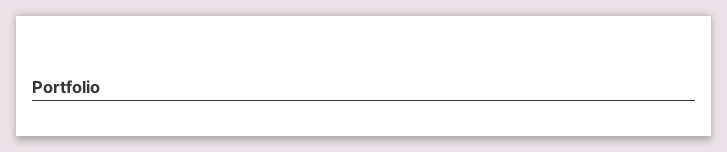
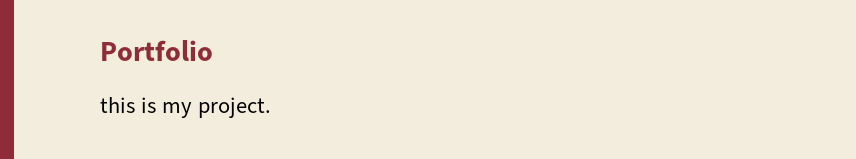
+ this is my project.

